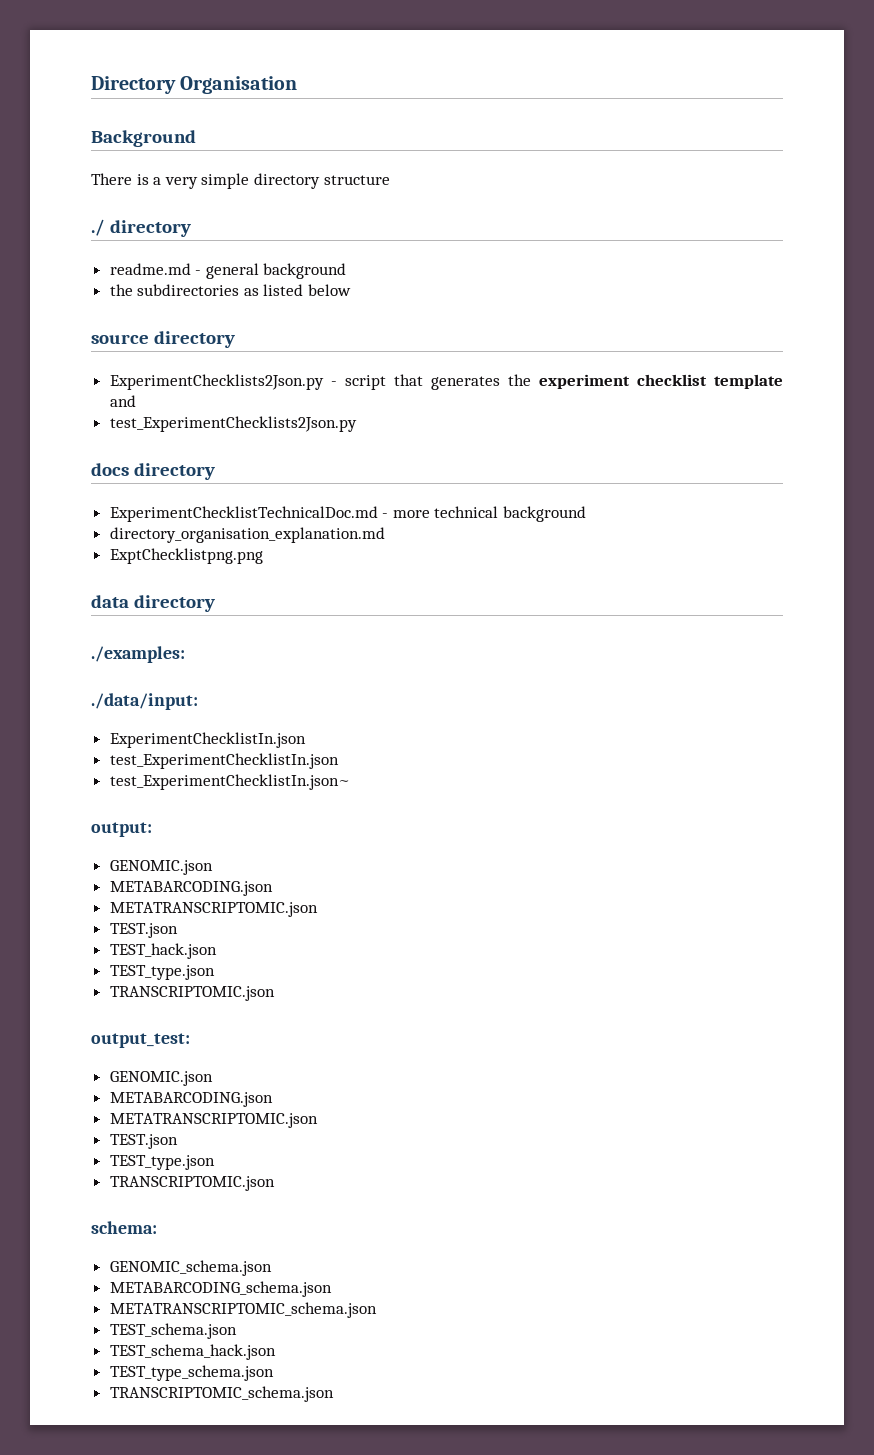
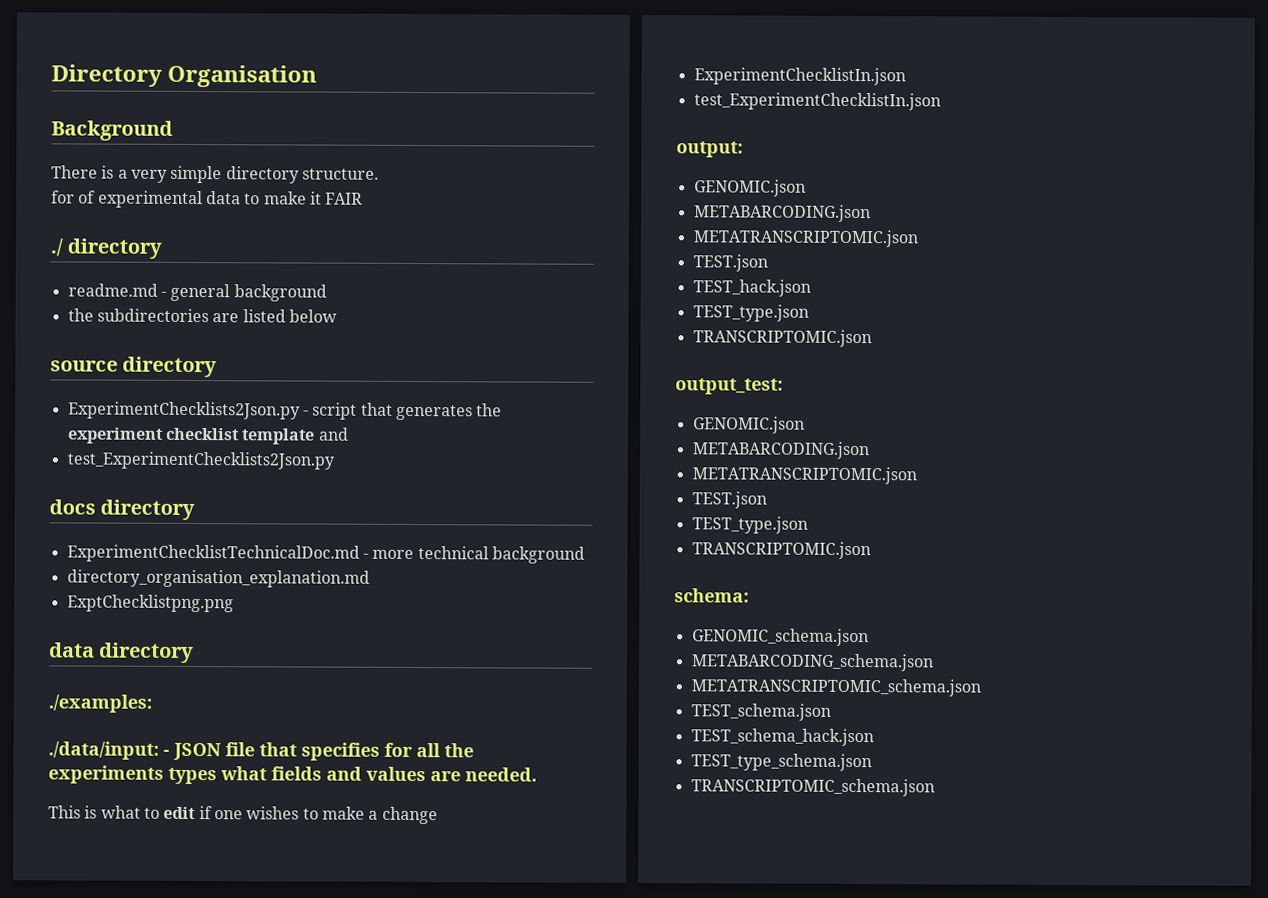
- There is a very simple directory structure
+ There is a very simple directory structure.
+ for of experimental data to make it FAIR
- the subdirectories as listed below
+ the subdirectories are listed below
- ./data/input:
+ ./data/input: - JSON file that specifies for all the experiments types what fields and values are needed.
+ This is what to edit if one wishes to make a change
- test_ExperimentChecklistIn.json~

